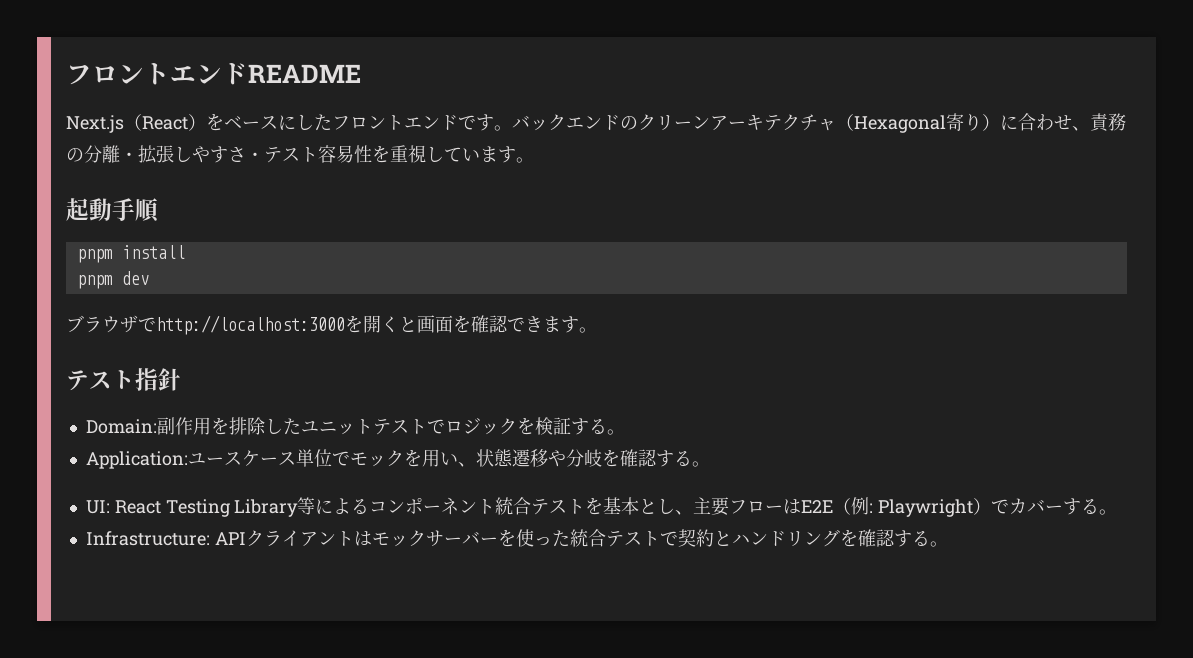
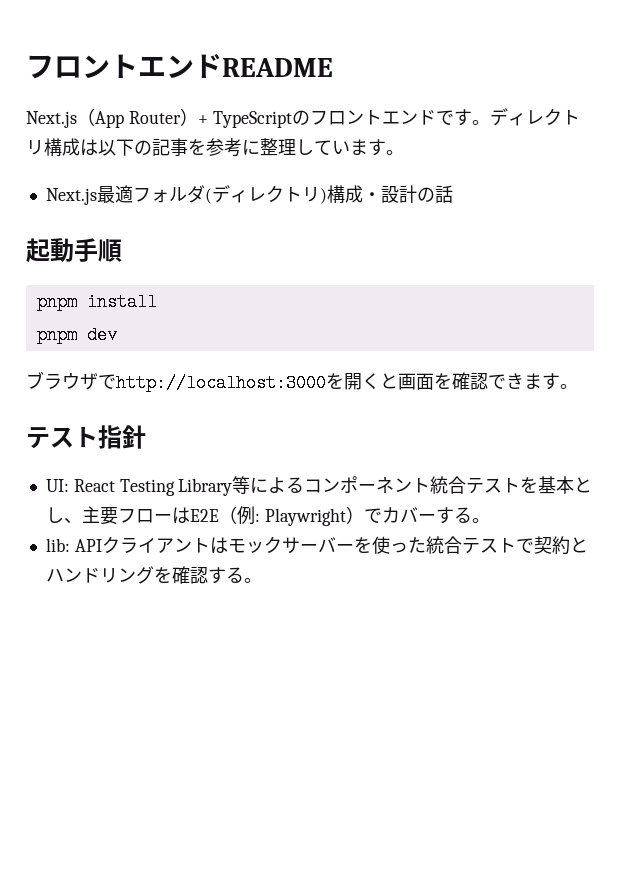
- Next.js（React）をベースにしたフロントエンドです。
+ Next.js（App Router）+ TypeScriptのフロントエンドです。
- バックエンドのクリーンアーキテクチャ（Hexagonal寄り）に合わせ、責務の分離・拡張しやすさ・テスト容易性を重視しています。
+ ディレクトリ構成は以下の記事を参考に整理しています。
+ Next.js最適フォルダ(ディレクトリ)構成・設計の話
- Domain:副作用を排除したユニットテストでロジックを検証する。
- Application:ユースケース単位でモックを用い、状態遷移や分岐を確認する。
- Infrastructure: APIクライアントはモックサーバーを使った統合テストで契約とハンドリングを確認する。
+ lib: APIクライアントはモックサーバーを使った統合テストで契約とハンドリングを確認する。

